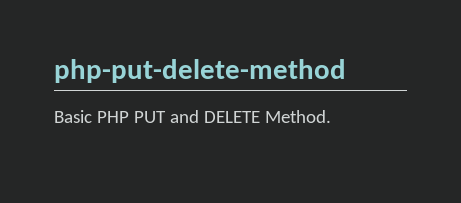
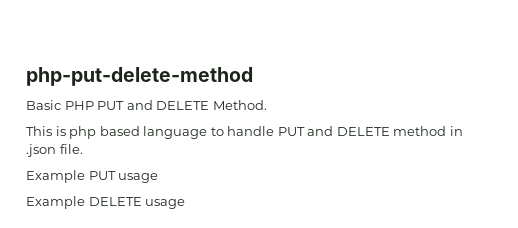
+ This is php based language to handle PUT and DELETE method in .json file.
+ Example PUT usage
+ Example DELETE usage

